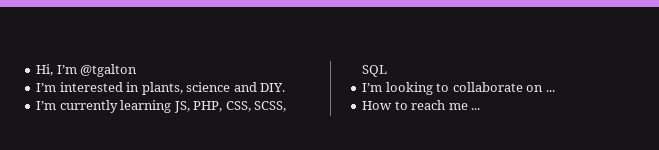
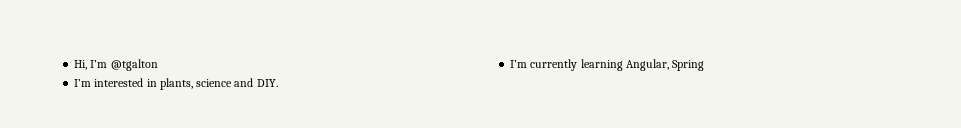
- I’m currently learning JS, PHP, CSS, SCSS, SQL
- I’m looking to collaborate on ...
- How to reach me ...
+ I’m currently learning Angular, Spring

